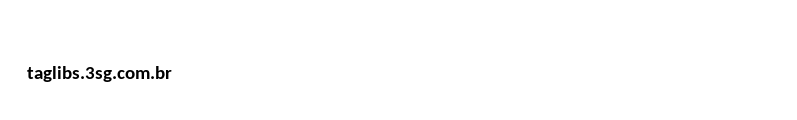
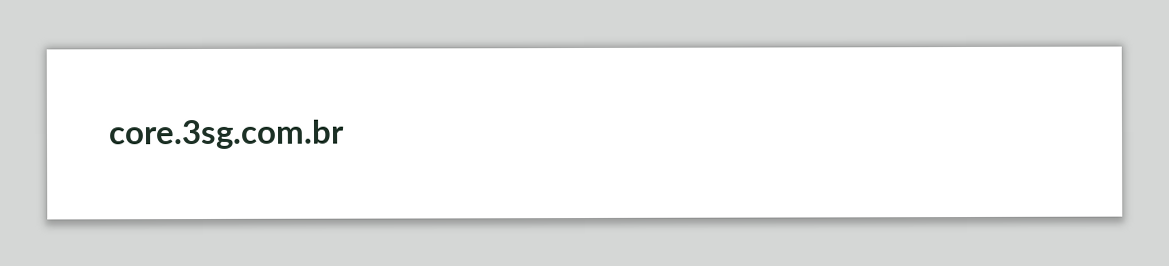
- taglibs.3sg.com.br
+ core.3sg.com.br

